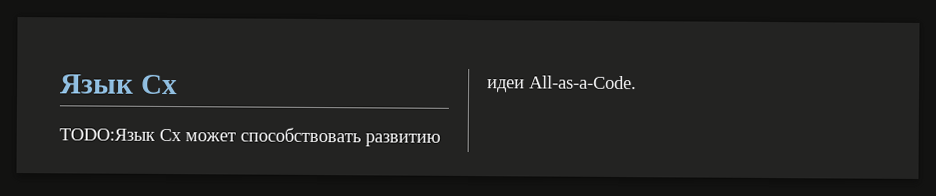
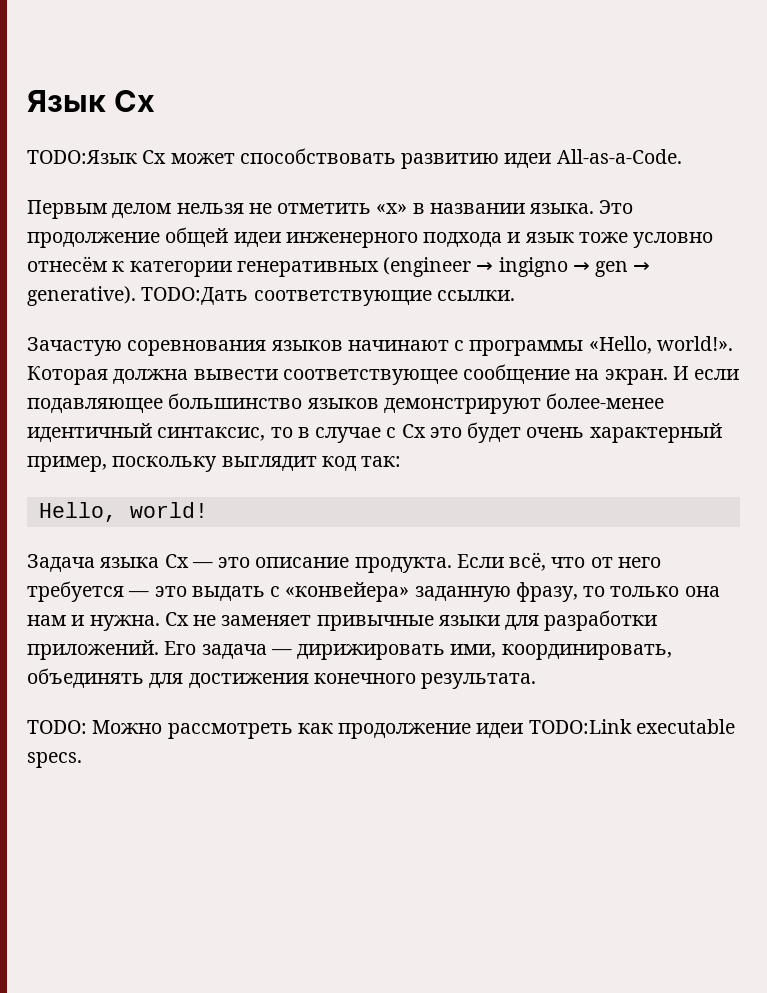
+ Первым делом нельзя не отметить «x» в названии языка. Это продолжение общей идеи инженерного подхода и язык тоже условно отнесём к категории генеративных (engineer → ingigno → gen → generative). TODO:Дать соответствующие ссылки.
+ Зачастую соревнования языков начинают с программы «Hello, world!». Которая должна вывести соответствующее сообщение на экран. И если подавляющее большинство языков демонстрируют более-менее идентичный синтаксис, то в случае с Cx это будет очень характерный пример, поскольку выглядит код так:
+ Hello, world!
+ Задача языка Cx — это описание продукта. Если всё, что от него требуется — это выдать с «конвейера» заданную фразу, то только она нам и нужна. Cx не заменяет привычные языки для разработки приложений. Его задача — дирижировать ими, координировать, объединять для достижения конечного результата.
+ TODO: Можно рассмотреть как продолжение идеи TODO:Link executable specs.

